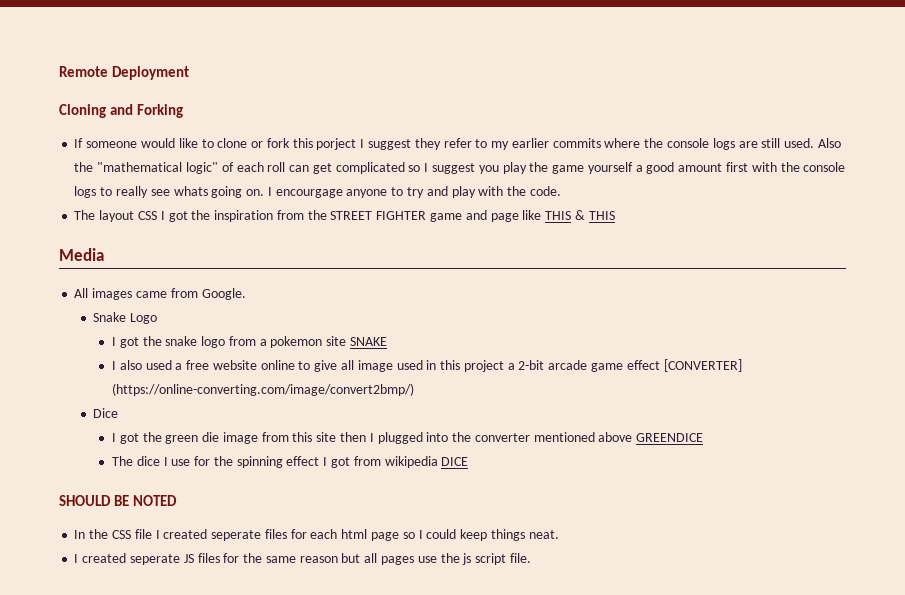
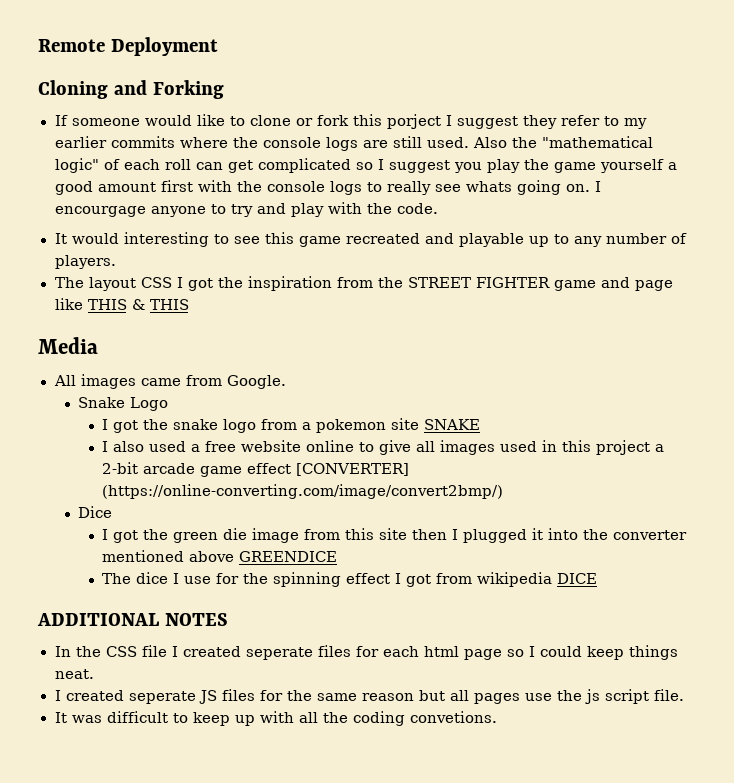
+ It would interesting to see this game recreated and playable up to any number of players.
- I also used a free website online to give all image used in this project a 2-bit arcade game effect [CONVERTER] (https://online-converting.com/image/convert2bmp/)
+ I also used a free website online to give all images used in this project a 2-bit arcade game effect [CONVERTER] (https://online-converting.com/image/convert2bmp/)
- I got the green die image from this site then I plugged into the converter mentioned above GREENDICE
+ I got the green die image from this site then I plugged it into the converter mentioned above GREENDICE
- SHOULD BE NOTED
+ ADDITIONAL NOTES
+ It was difficult to keep up with all the coding convetions.

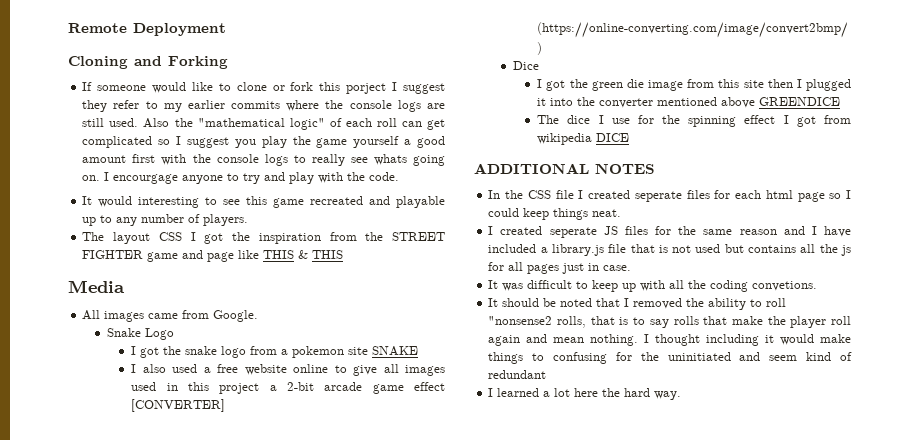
- I created seperate JS files for the same reason but all pages use the js script file.
+ I created seperate JS files for the same reason and I have included a library.js file that is not used but contains all the js for all pages just in case.
+ It should be noted that I removed the ability to roll "nonsense2 rolls, that is to say rolls that make the player roll again and mean nothing. I thought including it would make things to confusing for the uninitiated and seem kind of redundant
+ I learned a lot here the hard way.

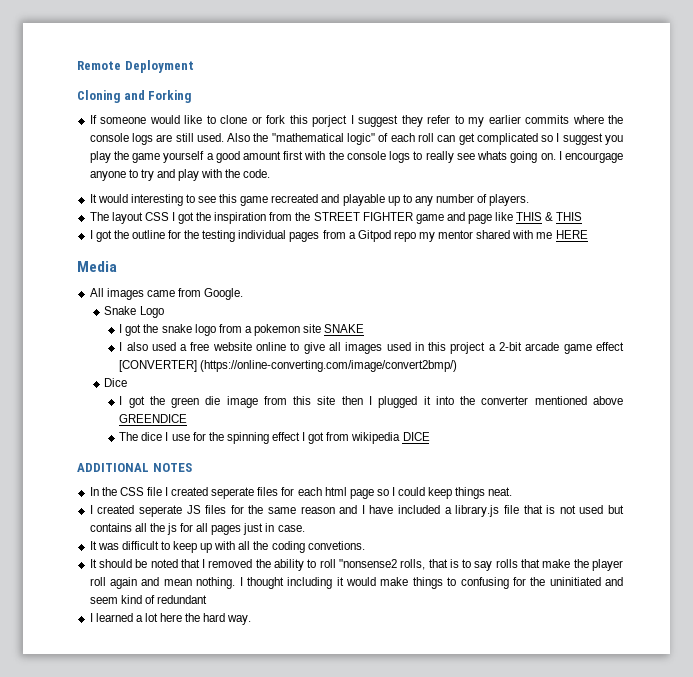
+ I got the outline for the testing individual pages from a Gitpod repo my mentor shared with me HERE

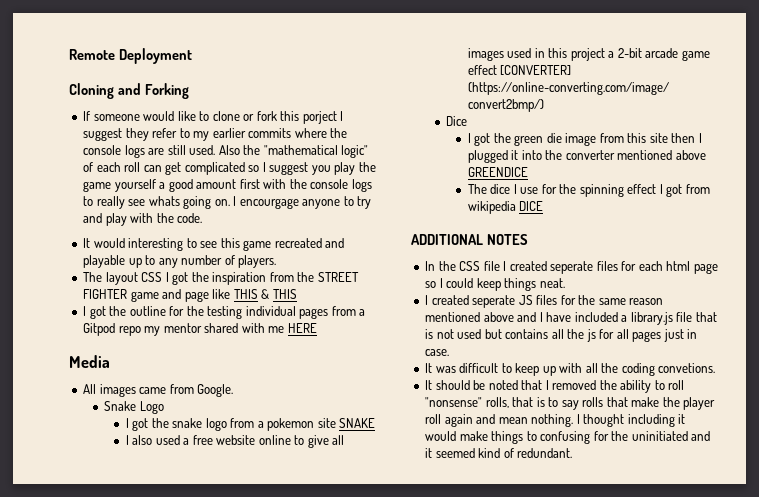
- I created seperate JS files for the same reason and I have included a library.js file that is not used but contains all the js for all pages just in case.
+ I created seperate JS files for the same reason mentioned above and I have included a library.js file that is not used but contains all the js for all pages just in case.
- It should be noted that I removed the ability to roll "nonsense2 rolls, that is to say rolls that make the player roll again and mean nothing.
+ It should be noted that I removed the ability to roll "nonsense" rolls, that is to say rolls that make the player roll again and mean nothing.
- I thought including it would make things to confusing for the uninitiated and seem kind of redundant
- I learned a lot here the hard way.
+ I thought including it would make things to confusing for the uninitiated and it seemed kind of redundant.

